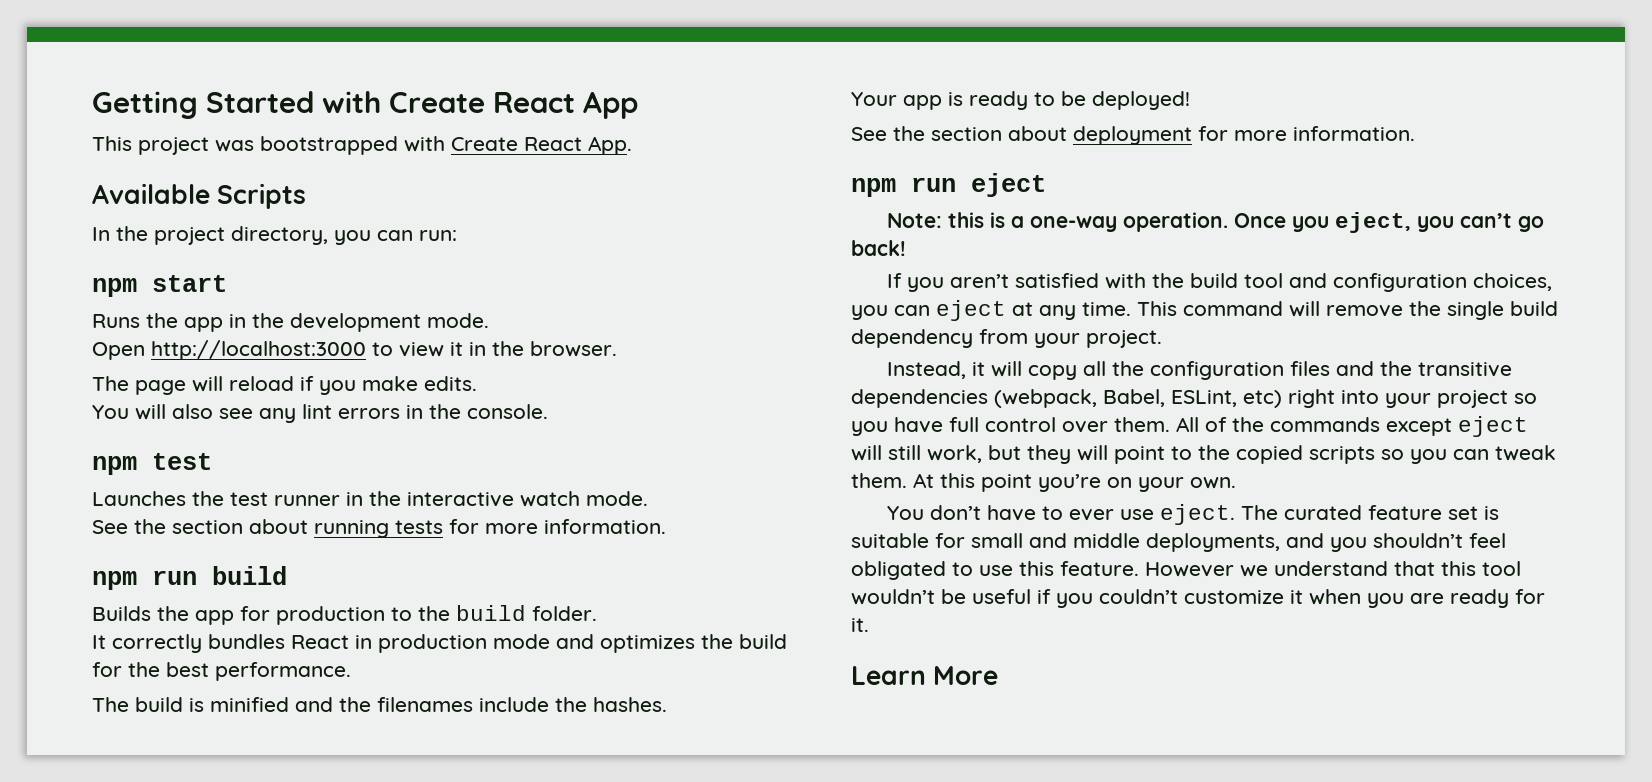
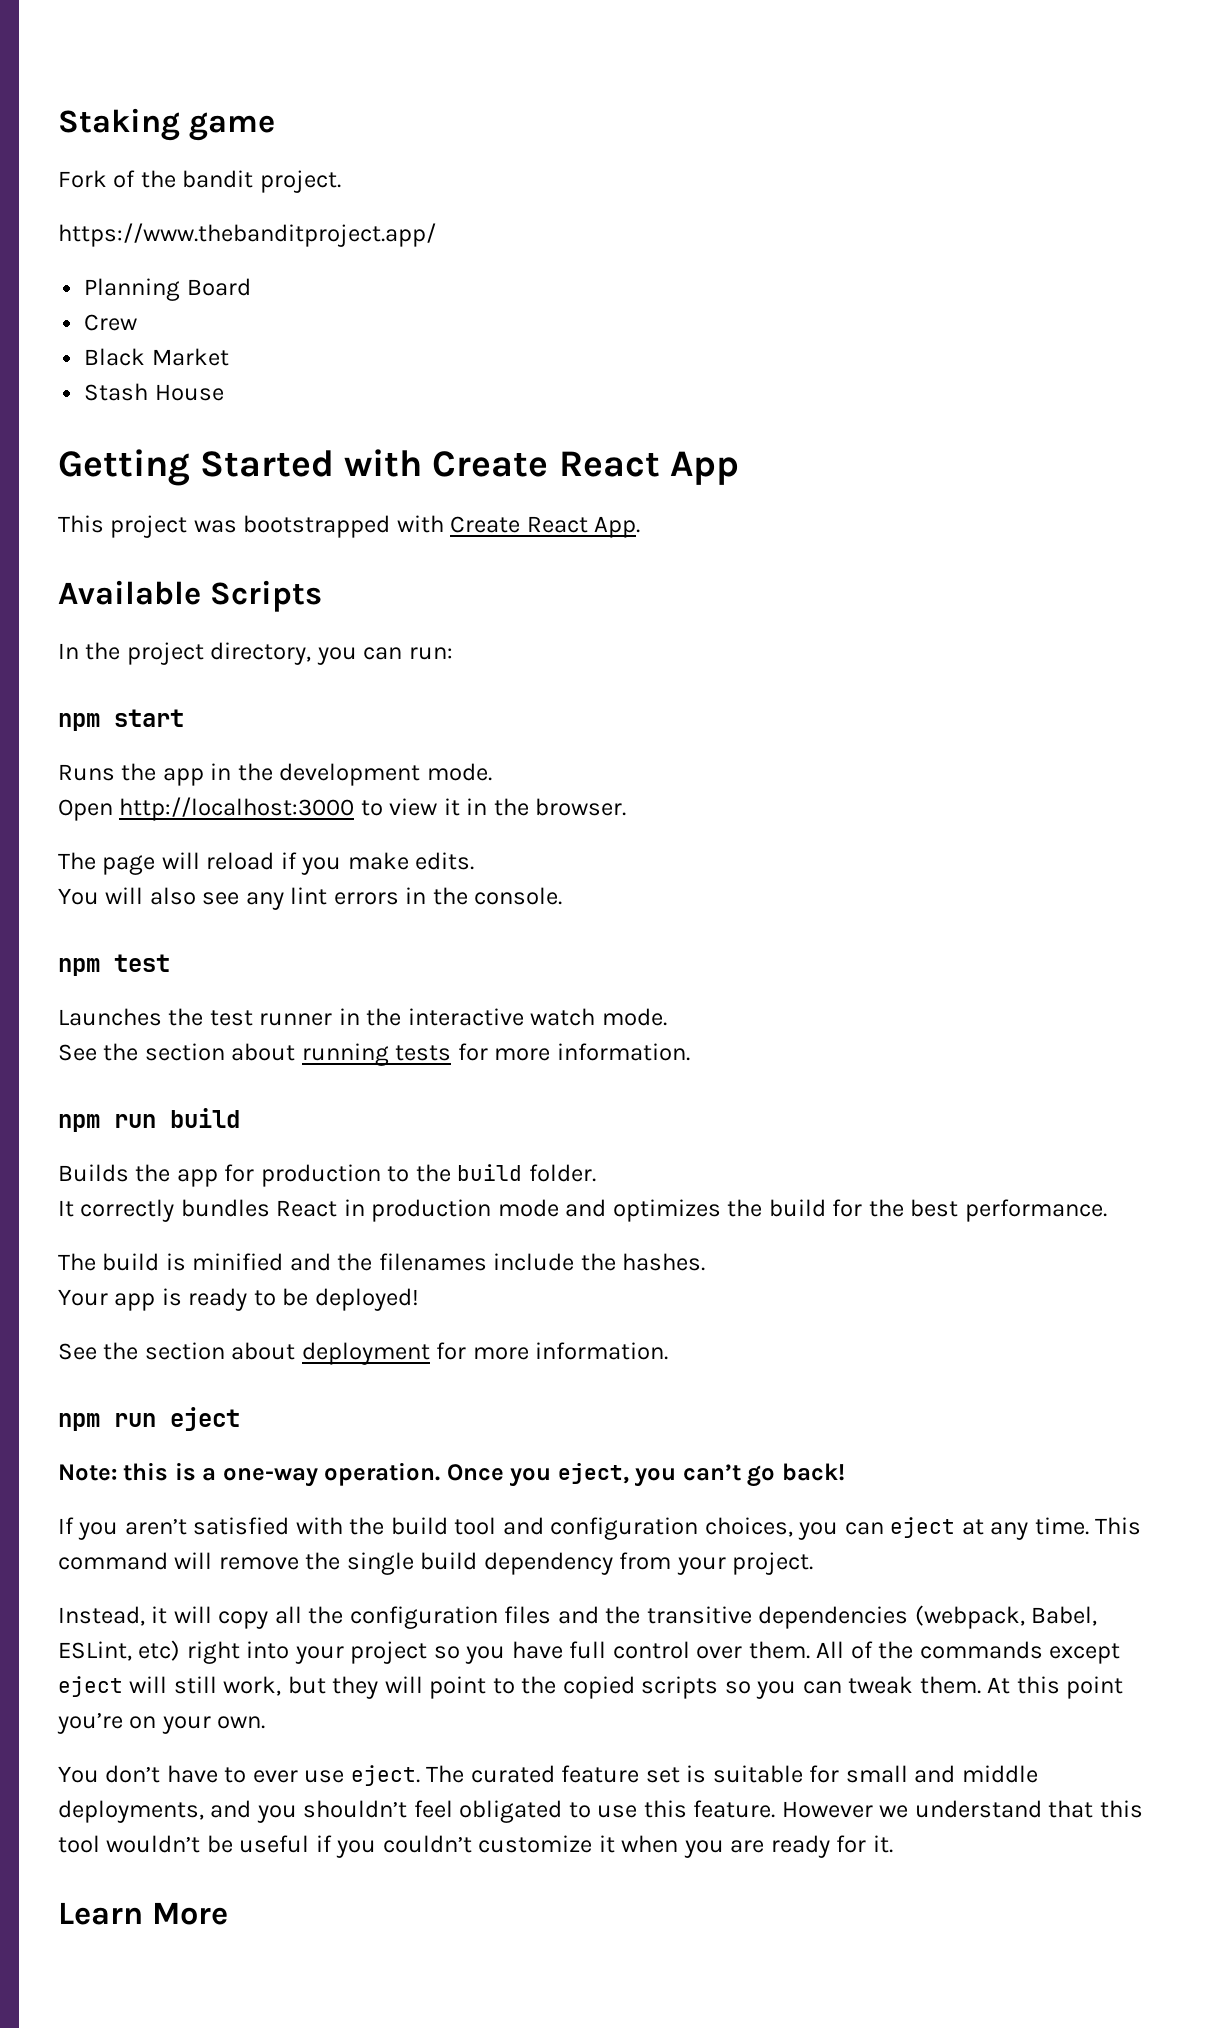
+ Staking game
+ Fork of the bandit project.
+ https://www.thebanditproject.app/
+ Planning Board
+ Crew
+ Black Market
+ Stash House

